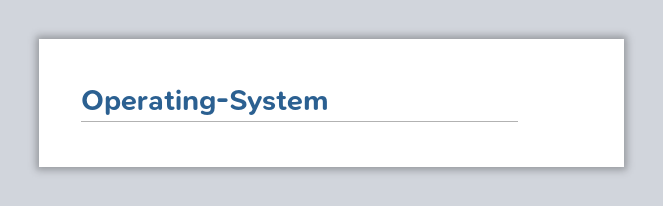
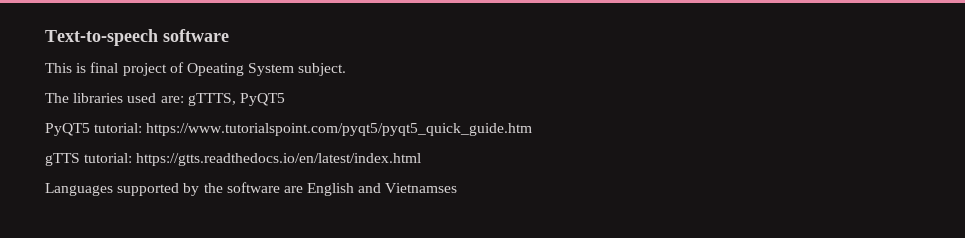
- Operating-System
+ Text-to-speech software
+ This is final project of Opeating System subject.
+ The libraries used are: gTTTS, PyQT5
+ PyQT5 tutorial: https://www.tutorialspoint.com/pyqt5/pyqt5_quick_guide.htm
+ gTTS tutorial: https://gtts.readthedocs.io/en/latest/index.html
+ Languages supported by the software are English and Vietnamses

